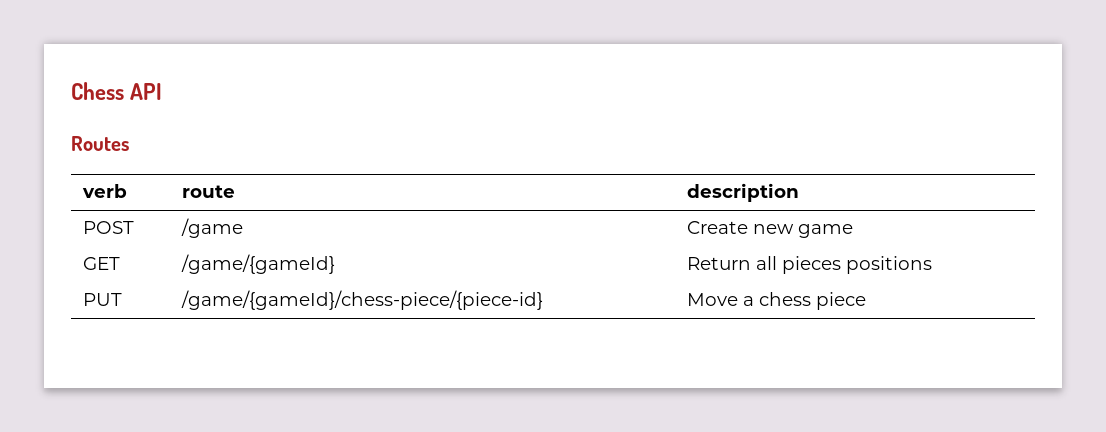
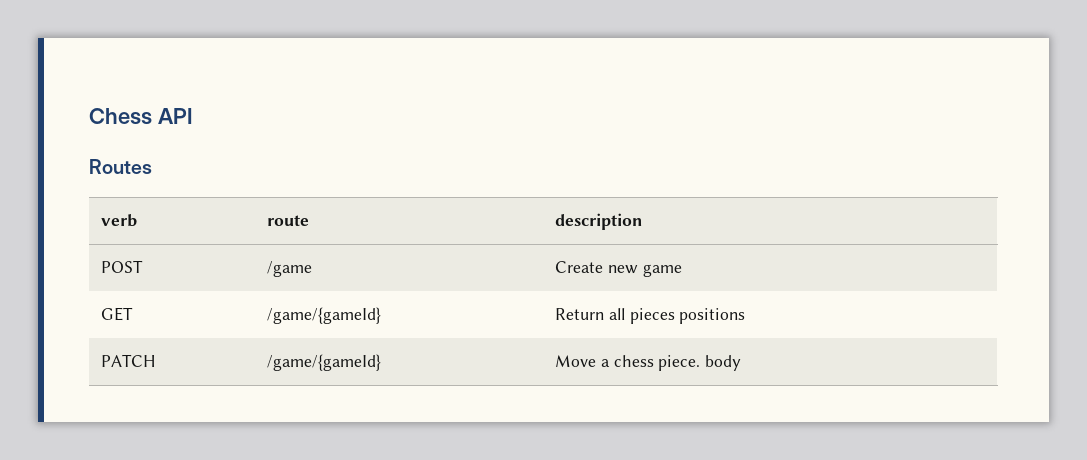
- PUT | /game/{gameId}/chess-piece/{piece-id} | Move a chess piece
+ PATCH | /game/{gameId} | Move a chess piece. body

